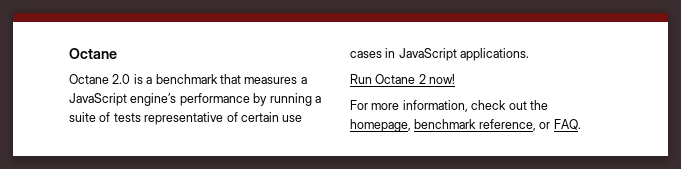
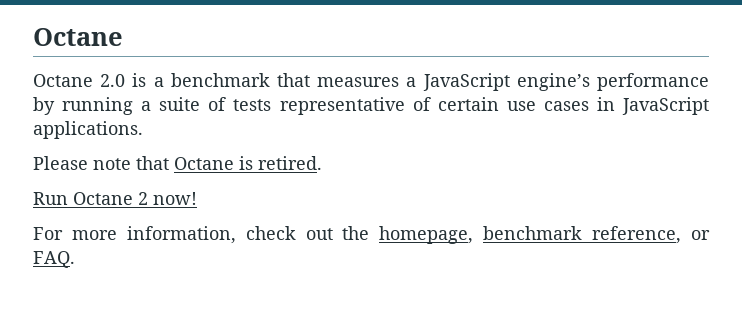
+ Please note that Octane is retired.

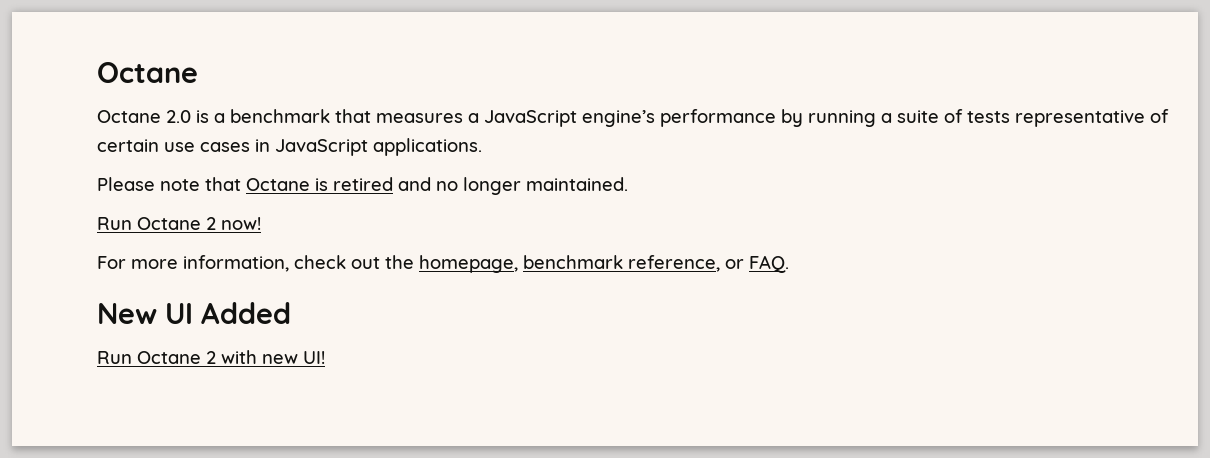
- Please note that Octane is retired.
+ Please note that Octane is retired and no longer maintained.
+ New UI Added
+ Run Octane 2 with new UI!

